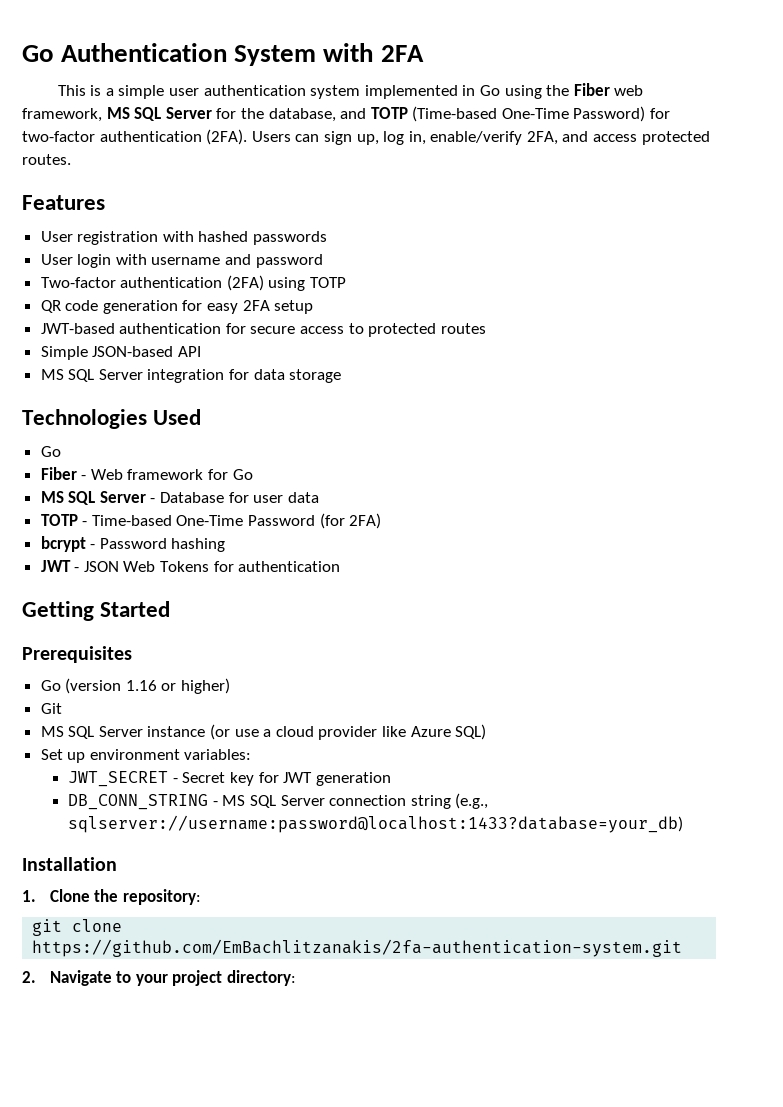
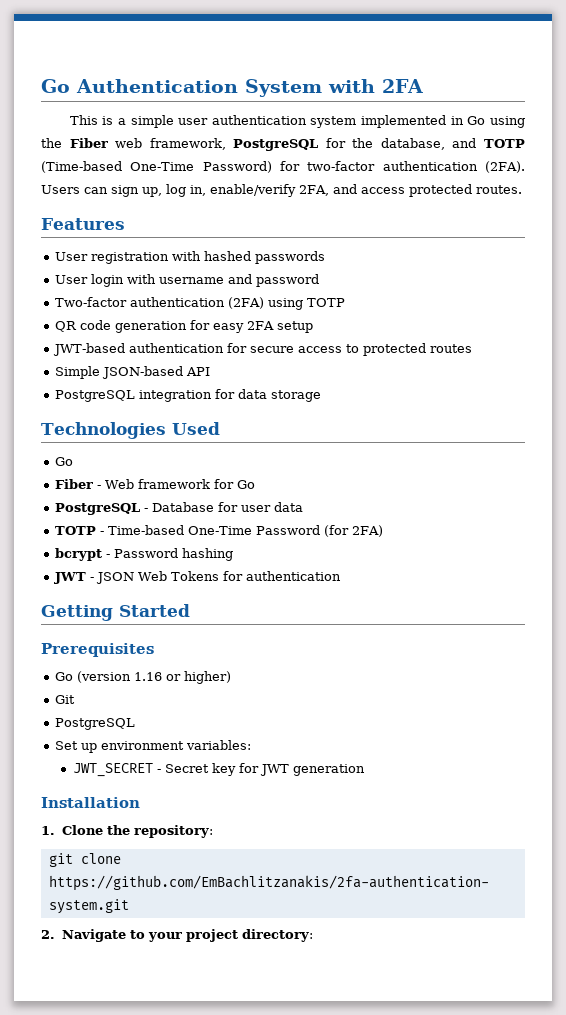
- This is a simple user authentication system implemented in Go using the Fiber web framework, MS SQL Server for the database, and TOTP (Time-based One-Time Password) for two-factor authentication (2FA).
+ This is a simple user authentication system implemented in Go using the Fiber web framework, PostgreSQL for the database, and TOTP (Time-based One-Time Password) for two-factor authentication (2FA).
- MS SQL Server integration for data storage
+ PostgreSQL integration for data storage
- MS SQL Server - Database for user data
+ PostgreSQL - Database for user data
  Git
- MS SQL Server instance (or use a cloud provider like Azure SQL)
+ PostgreSQL
- DB_CONN_STRING - MS SQL Server connection string (e.g., sqlserver://username:password@localhost:1433?database=your_db)

